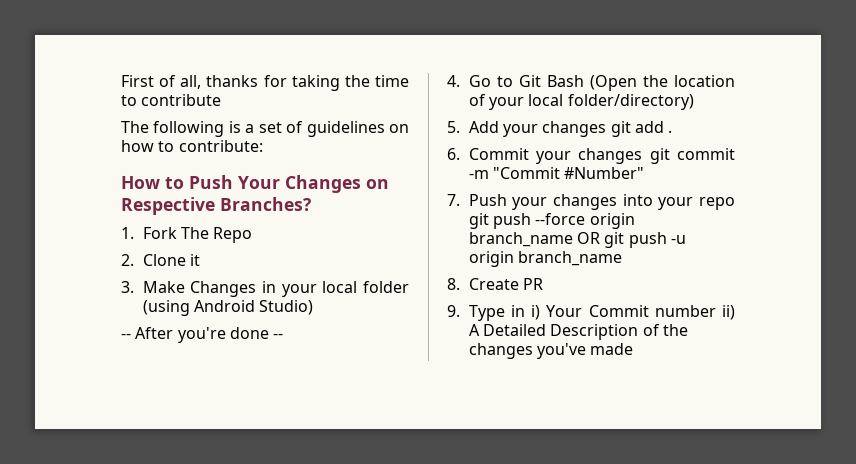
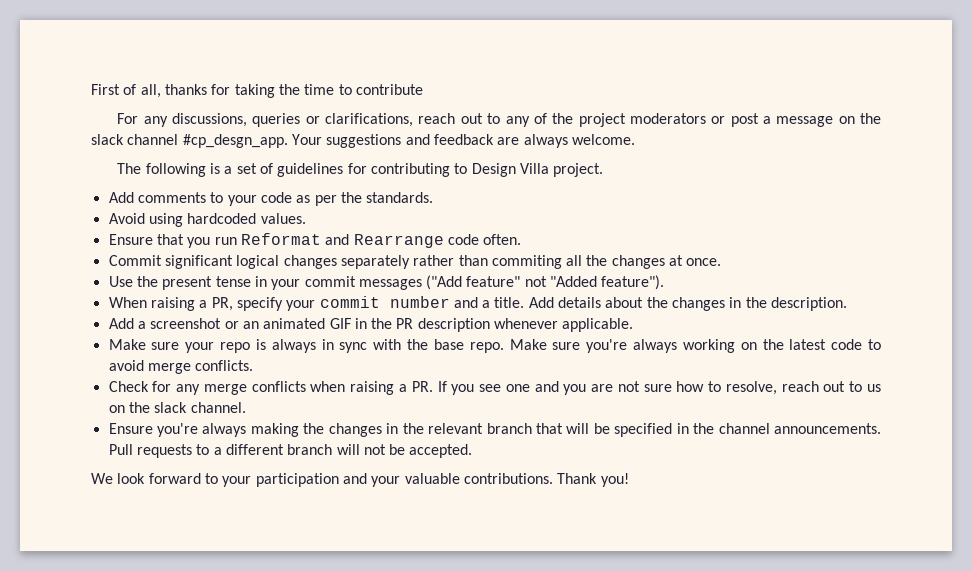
+ For any discussions, queries or clarifications, reach out to any of the project moderators or post a message on the slack channel #cp_desgn_app. Your suggestions and feedback are always welcome.
- The following is a set of guidelines on how to contribute:
- How to Push Your Changes on Respective Branches?
- 1. Fork The Repo
- 2. Clone it
- 3. Make Changes in your local folder (using Android Studio)
- -- After you're done --
- 4. Go to Git Bash (Open the location of your local folder/directory)
- 5. Add your changes git add .
- 6. Commit your changes git commit -m "Commit #Number"
- 7. Push your changes into your repo git push --force origin branch_name OR git push -u origin branch_name
- 8. Create PR
- 9. Type in i) Your Commit number ii) A Detailed Description of the changes you've made
+ The following is a set of guidelines for contributing to Design Villa project.
+ Add comments to your code as per the standards.
+ Avoid using hardcoded values.
+ Ensure that you run Reformat and Rearrange code often.
+ Commit significant logical changes separately rather than commiting all the changes at once.
+ Use the present tense in your commit messages ("Add feature" not "Added feature").
+ When raising a PR, specify your commit number and a title. Add details about the changes in the description.
+ Add a screenshot or an animated GIF in the PR description whenever applicable.
+ Make sure your repo is always in sync with the base repo. Make sure you're always working on the latest code to avoid merge conflicts.
+ Check for any merge conflicts when raising a PR. If you see one and you are not sure how to resolve, reach out to us on the slack channel.
+ Ensure you're always making the changes in the relevant branch that will be specified in the channel announcements. Pull requests to a different branch will not be accepted.
+ We look forward to your participation and your valuable contributions. Thank you!

